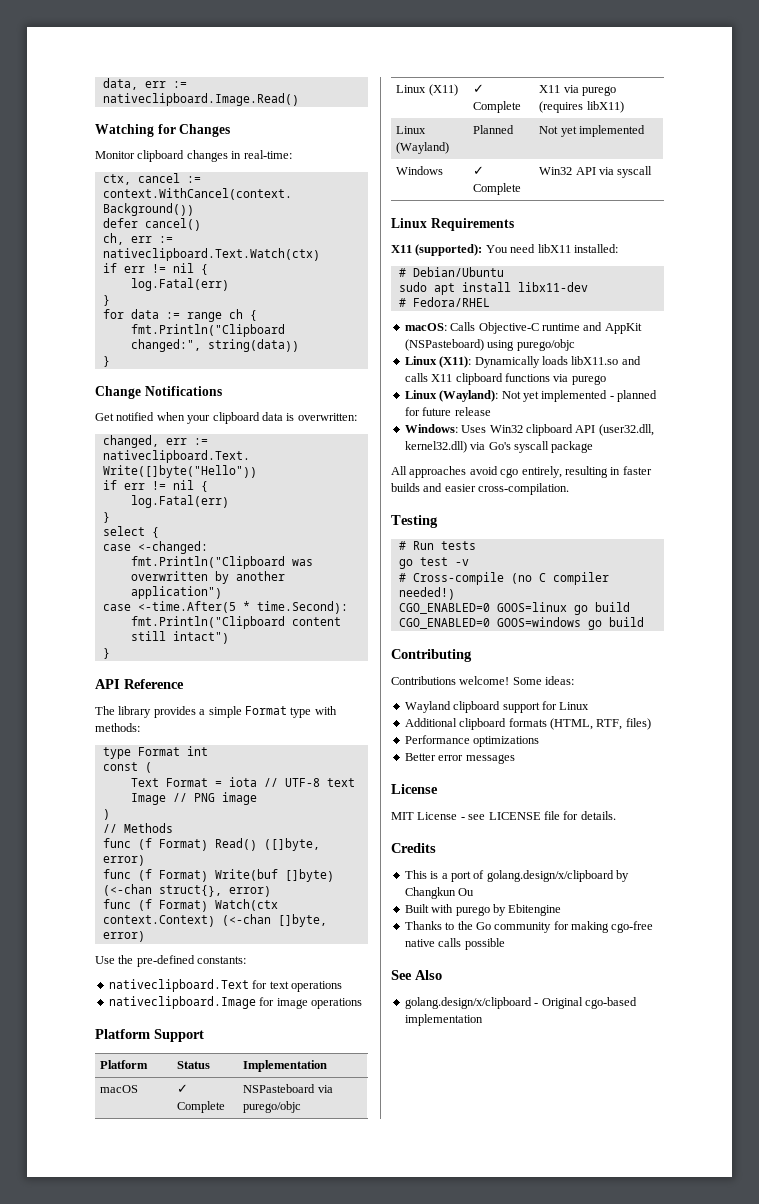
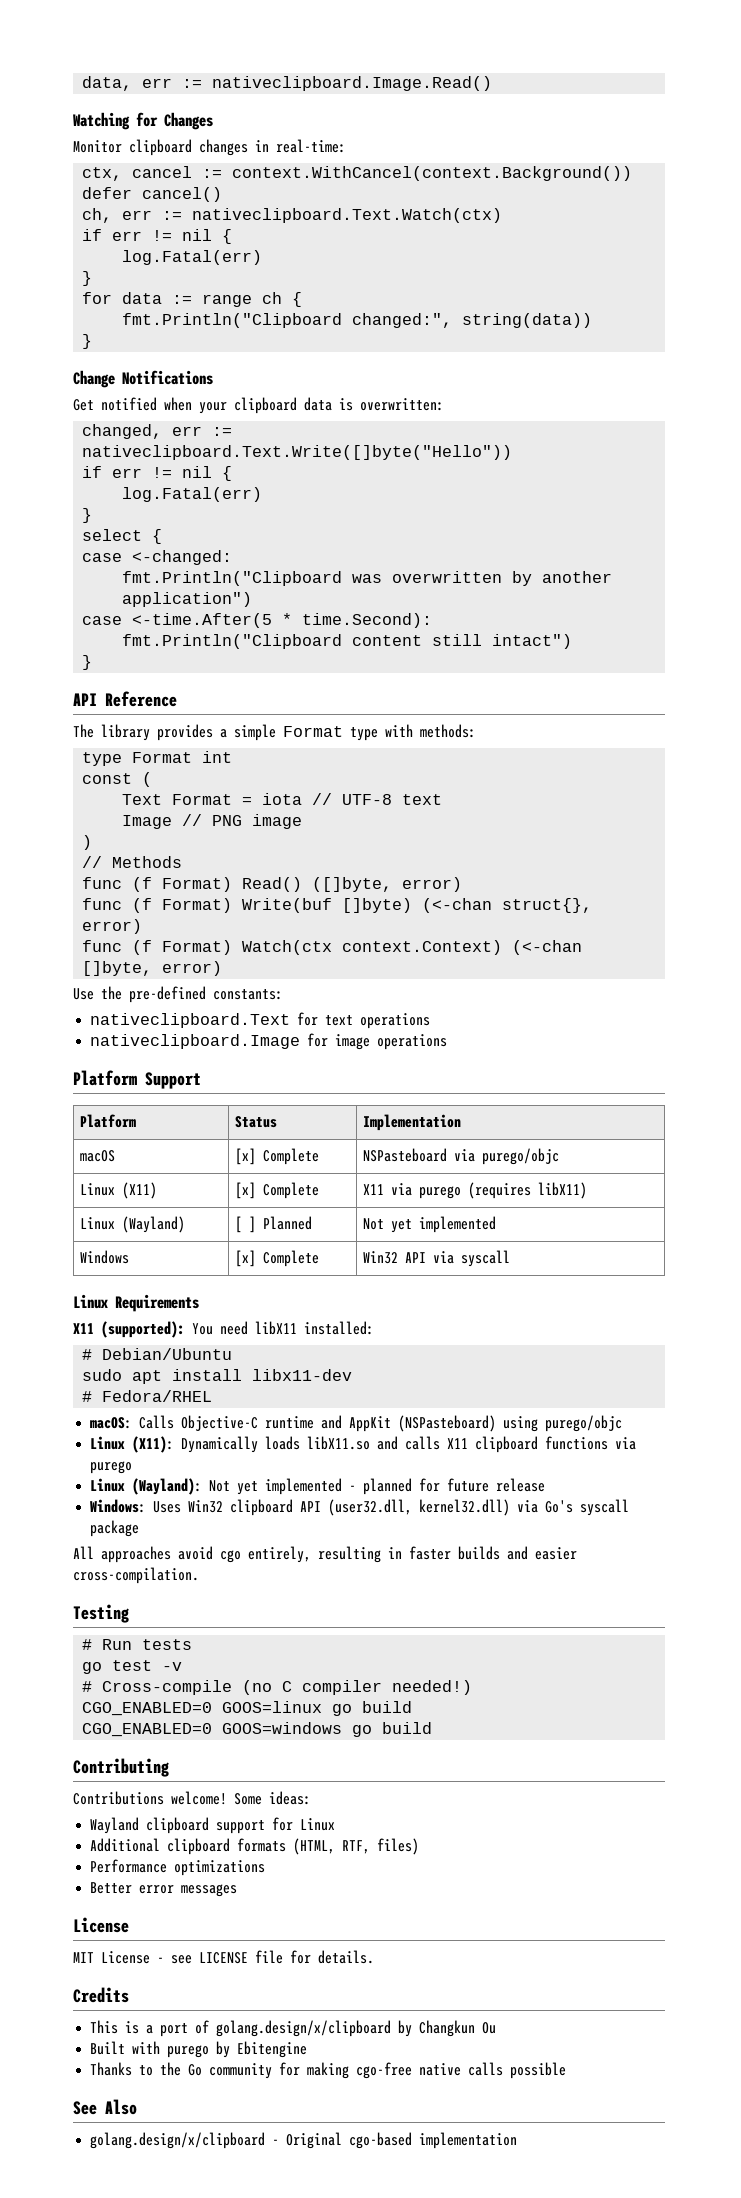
- macOS | ✓ Complete | NSPasteboard via purego/objc
+ macOS | [x] Complete | NSPasteboard via purego/objc
- Linux (X11) | ✓ Complete | X11 via purego (requires libX11)
+ Linux (X11) | [x] Complete | X11 via purego (requires libX11)
- Linux (Wayland) | Planned | Not yet implemented
+ Linux (Wayland) | [ ] Planned | Not yet implemented
- Windows | ✓ Complete | Win32 API via syscall
+ Windows | [x] Complete | Win32 API via syscall

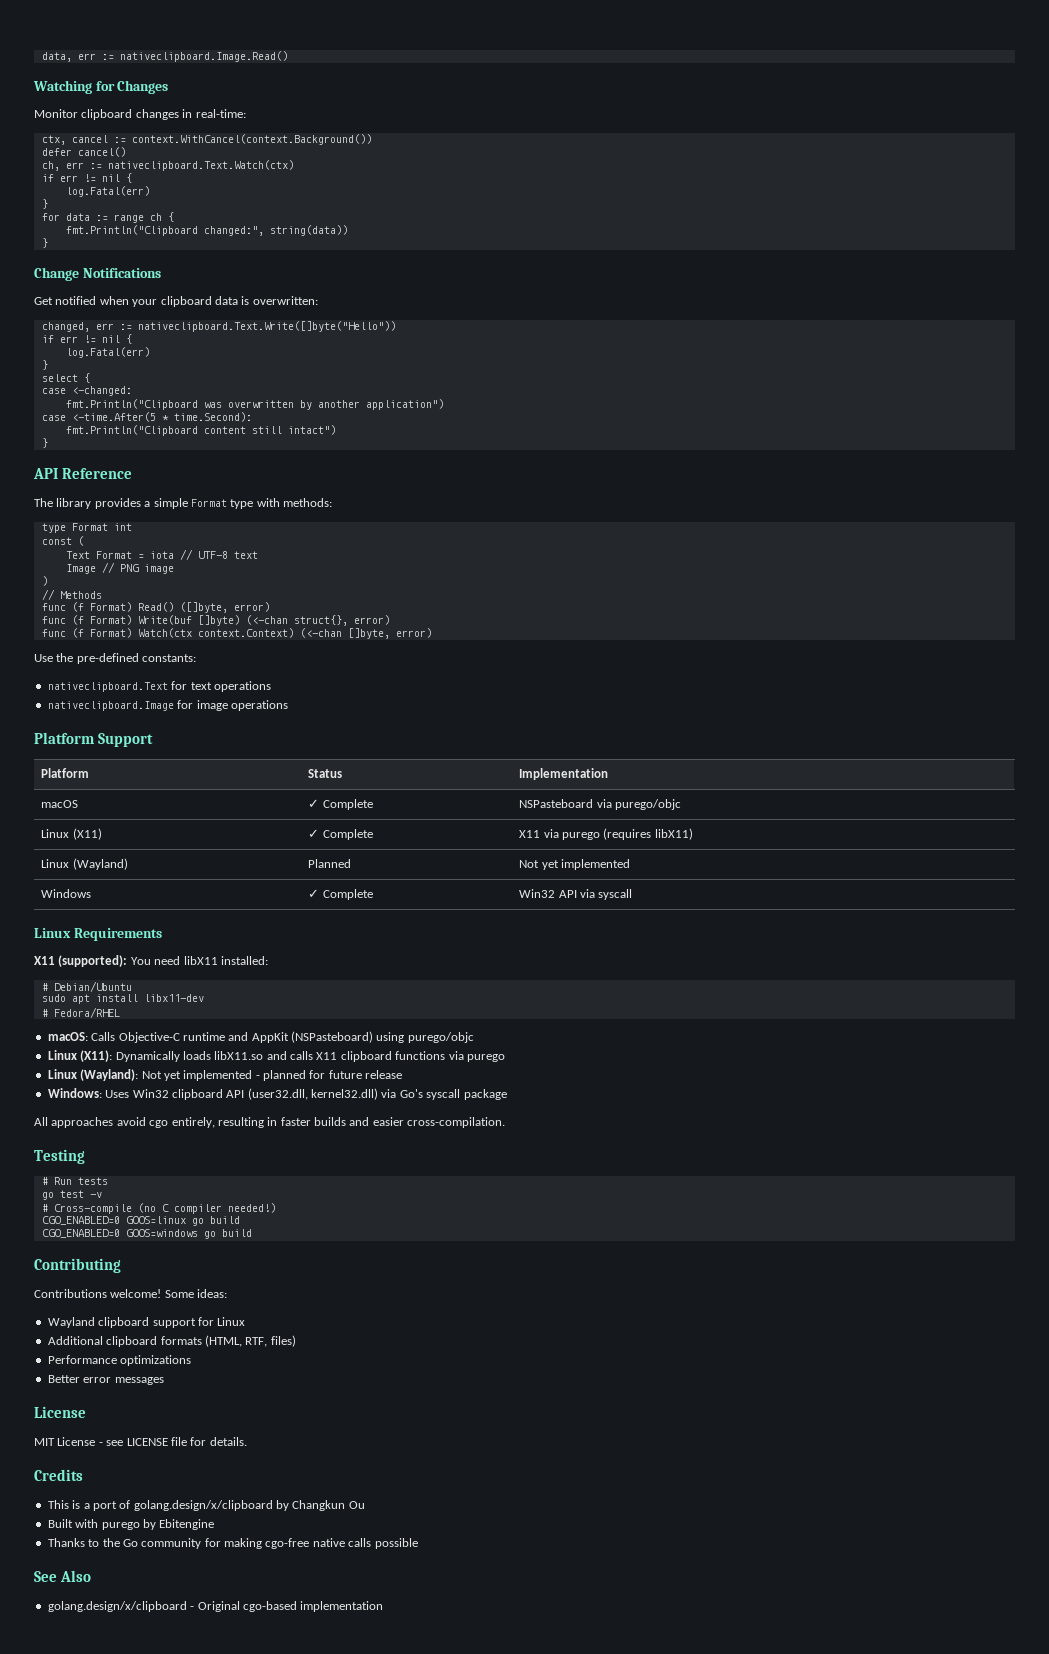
- macOS | [x] Complete | NSPasteboard via purego/objc
+ macOS | ✓ Complete | NSPasteboard via purego/objc
- Linux (X11) | [x] Complete | X11 via purego (requires libX11)
+ Linux (X11) | ✓ Complete | X11 via purego (requires libX11)
- Linux (Wayland) | [ ] Planned | Not yet implemented
+ Linux (Wayland) | Planned | Not yet implemented
- Windows | [x] Complete | Win32 API via syscall
+ Windows | ✓ Complete | Win32 API via syscall

